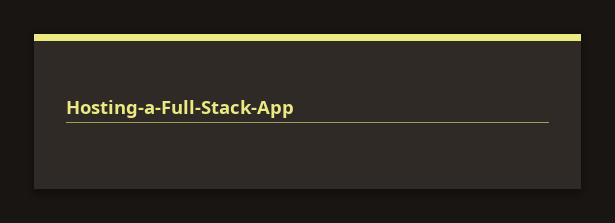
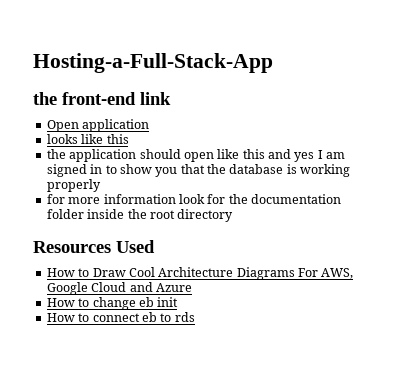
+ the front-end link
+ Open application
+ looks like this
+ the application should open like this and yes I am signed in to show you that the database is working properly
+ for more information look for the documentation folder inside the root directory
+ Resources Used
+ How to Draw Cool Architecture Diagrams For AWS, Google Cloud and Azure
+ How to change eb init
+ How to connect eb to rds

